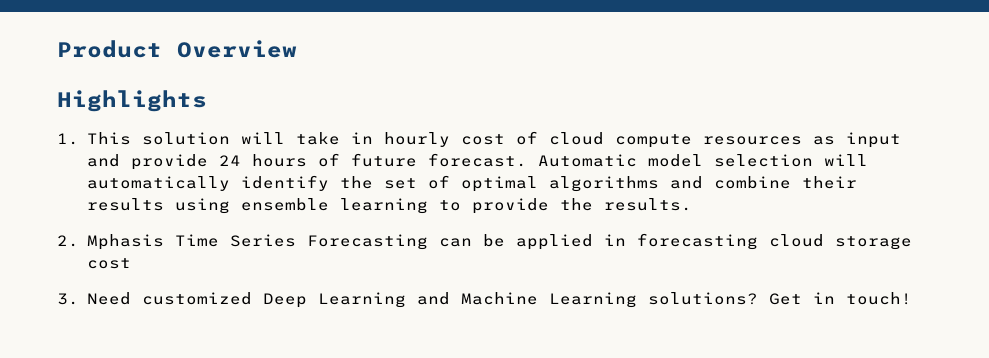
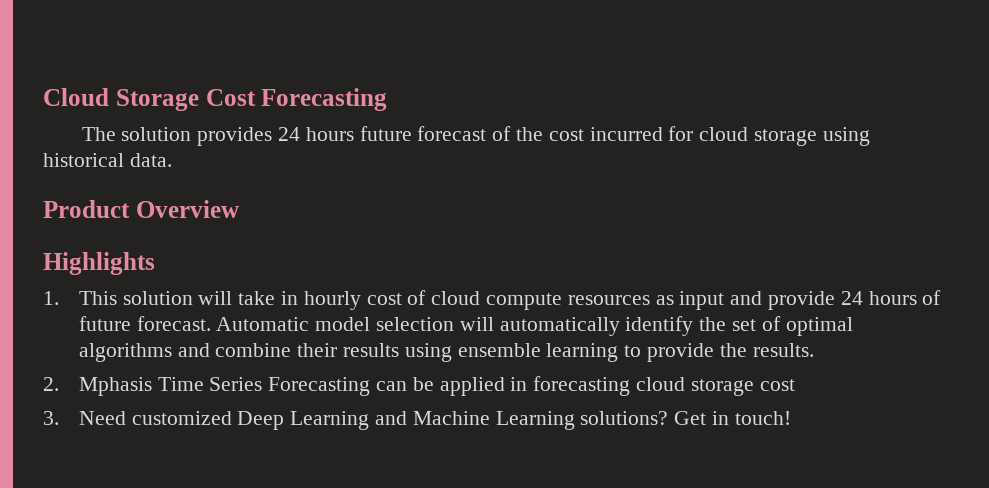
+ Cloud Storage Cost Forecasting
+ The solution provides 24 hours future forecast of the cost incurred for cloud storage using historical data.

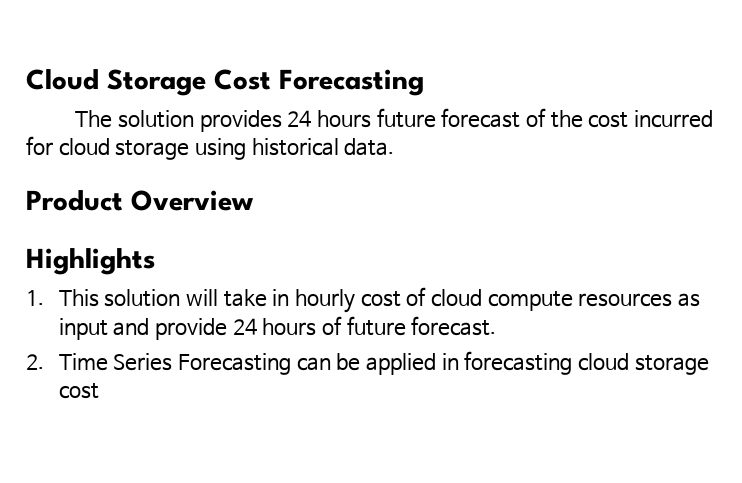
- Automatic model selection will automatically identify the set of optimal algorithms and combine their results using ensemble learning to provide the results.
- 2. Mphasis Time Series Forecasting can be applied in forecasting cloud storage cost
+ 2. Time Series Forecasting can be applied in forecasting cloud storage cost
- 3. Need customized Deep Learning and Machine Learning solutions? Get in touch!

